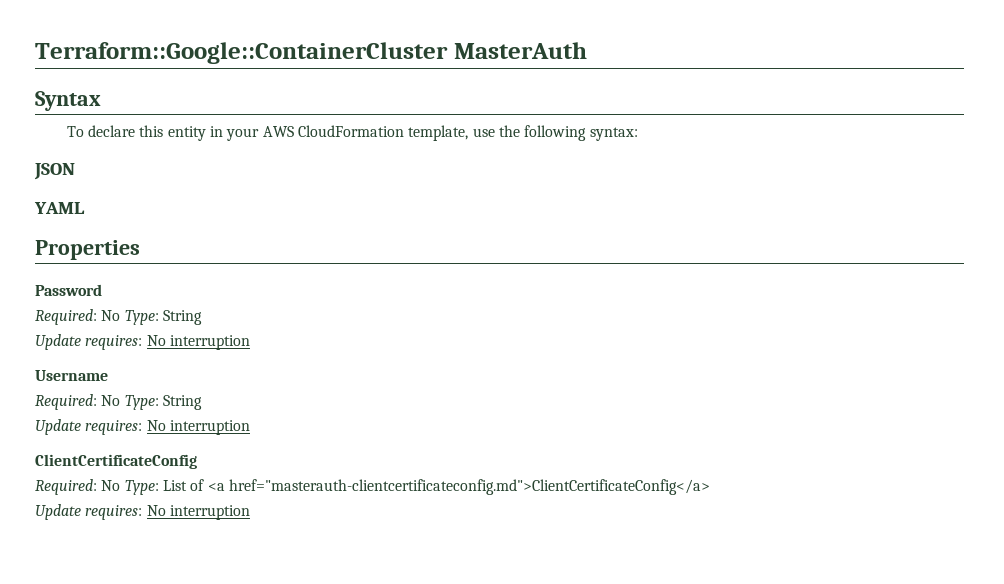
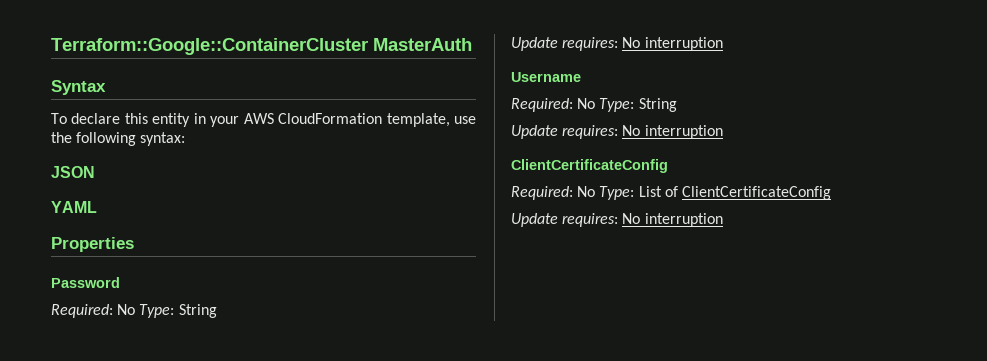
- Required: No Type: List of <a href="masterauth-clientcertificateconfig.md">ClientCertificateConfig</a>
+ Required: No Type: List of ClientCertificateConfig

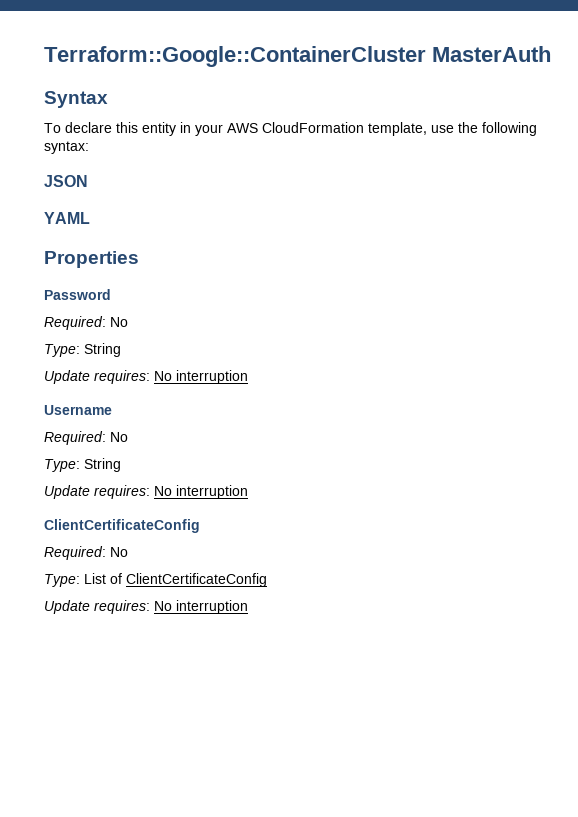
  Password
- Required: No Type: String
+ Required: No
+ Type: String
  Username
- Required: No Type: String
+ Required: No
+ Type: String
  Update requires: No interruption
  ClientCertificateConfig
- Required: No Type: List of ClientCertificateConfig
+ Required: No
+ Type: List of ClientCertificateConfig

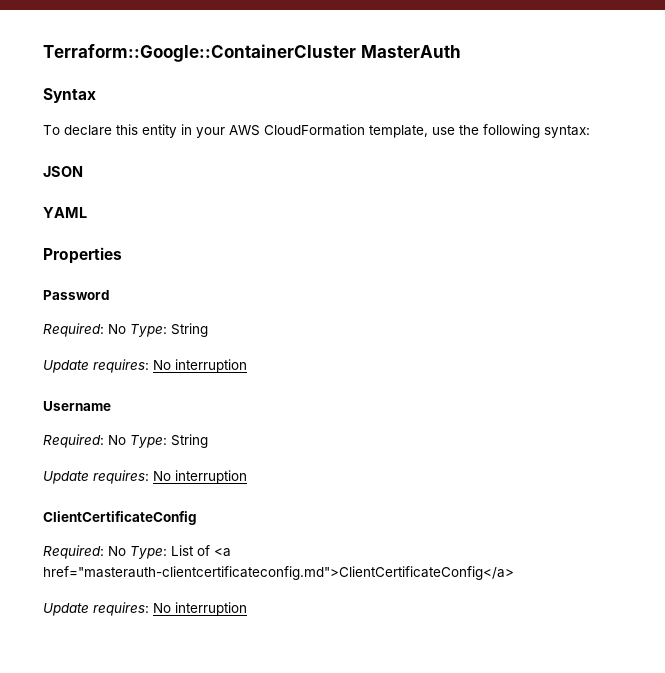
  Password
- Required: No
- Type: String
+ Required: No Type: String
  Username
- Required: No
- Type: String
+ Required: No Type: String
  Update requires: No interruption
  ClientCertificateConfig
- Required: No
- Type: List of ClientCertificateConfig
+ Required: No Type: List of <a href="masterauth-clientcertificateconfig.md">ClientCertificateConfig</a>

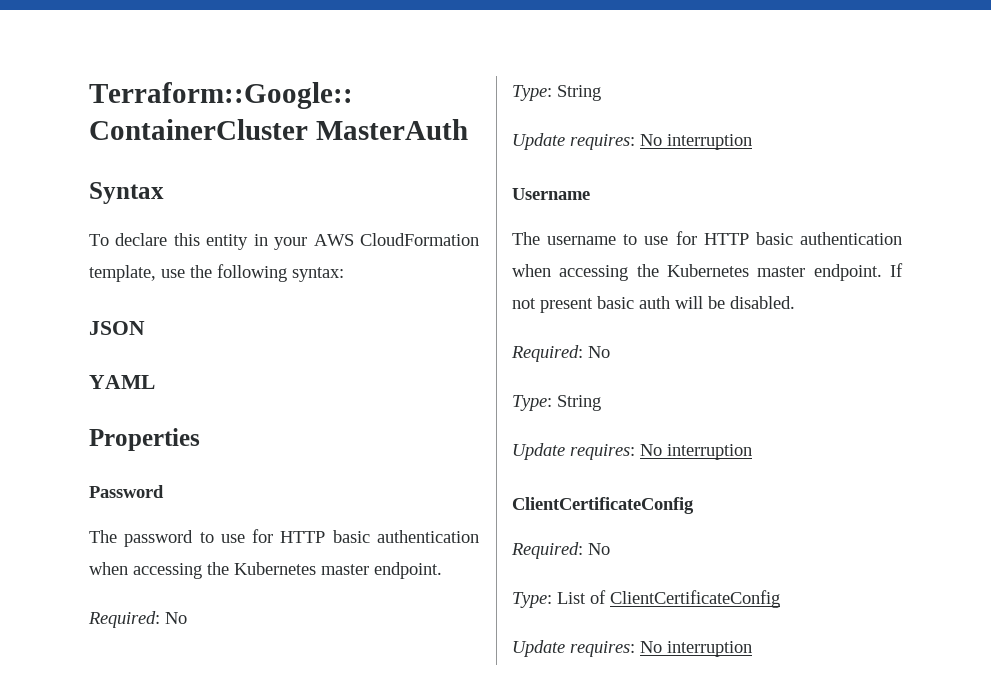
  Password
- Required: No Type: String
+ The password to use for HTTP basic authentication when accessing the Kubernetes master endpoint.
+ Required: No
+ Type: String
  Username
- Required: No Type: String
+ The username to use for HTTP basic authentication when accessing the Kubernetes master endpoint. If not present basic auth will be disabled.
+ Required: No
+ Type: String
  Update requires: No interruption
  ClientCertificateConfig
- Required: No Type: List of <a href="masterauth-clientcertificateconfig.md">ClientCertificateConfig</a>
+ Required: No
+ Type: List of ClientCertificateConfig

